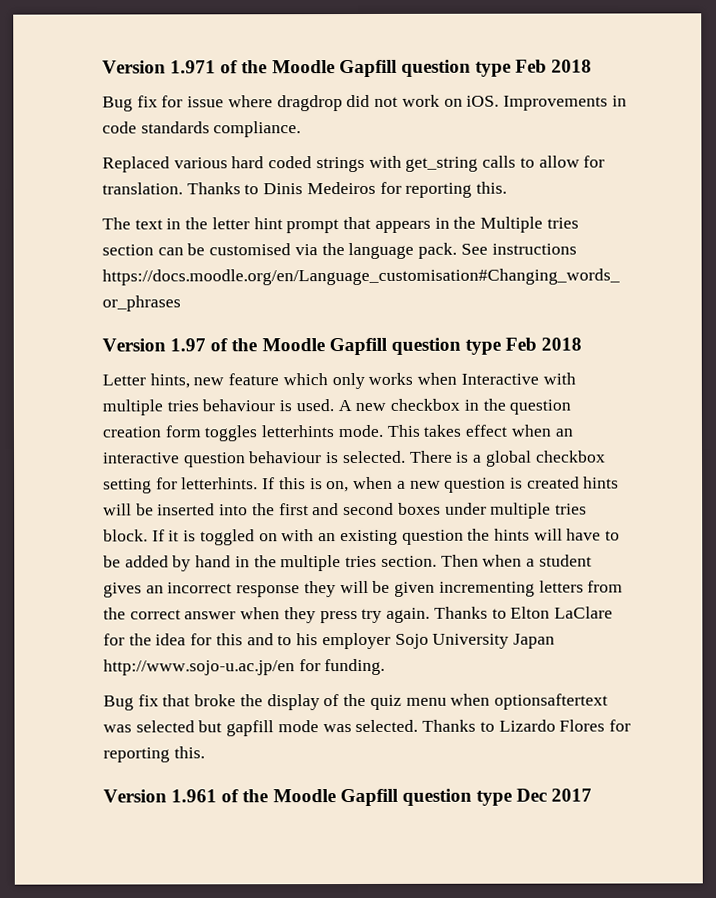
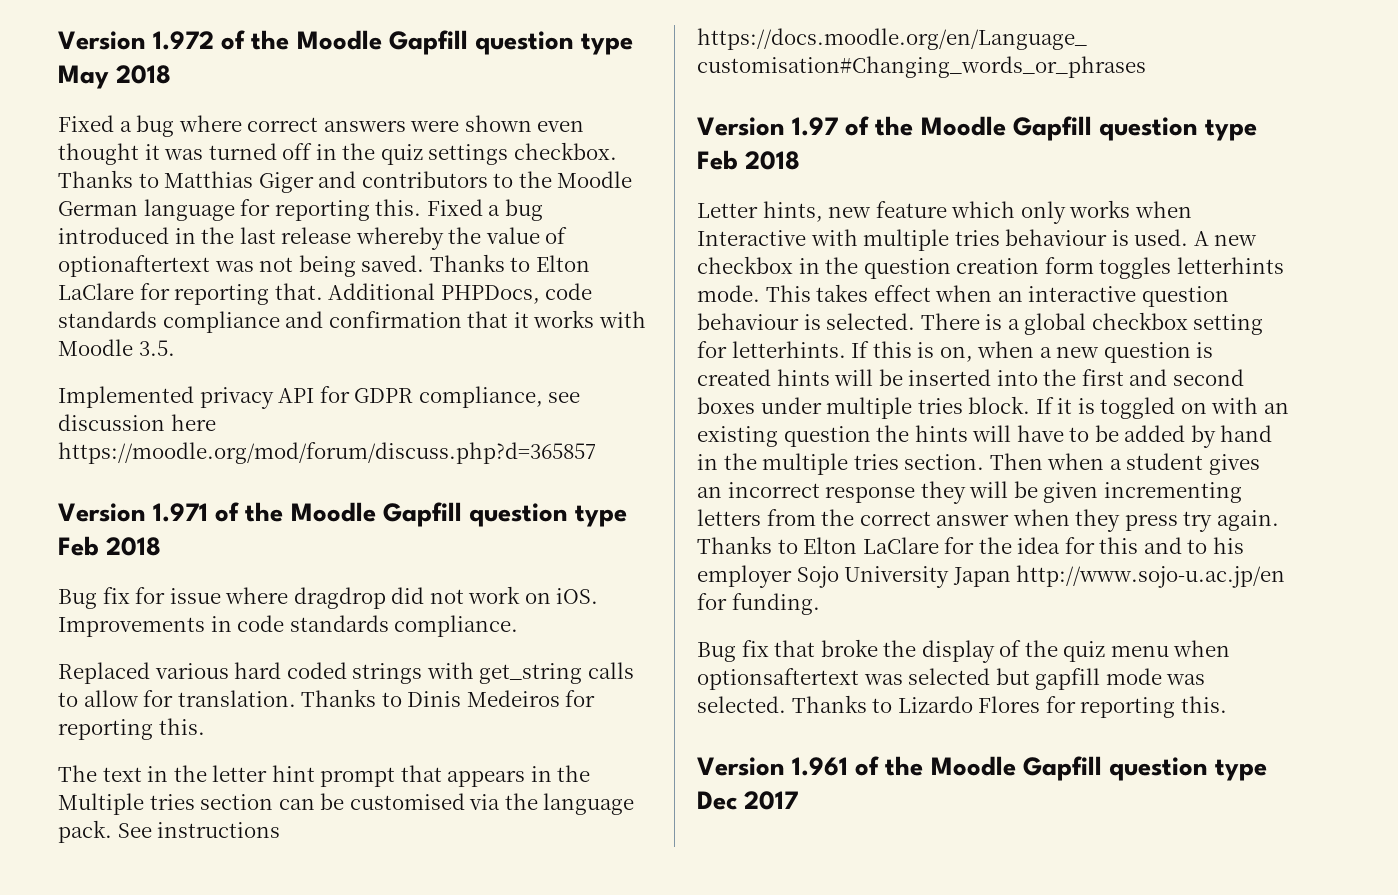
+ Version 1.972 of the Moodle Gapfill question type May 2018
+ Fixed a bug where correct answers were shown even thought it was turned off in the quiz settings checkbox. Thanks to Matthias Giger and contributors to the Moodle German language for reporting this. Fixed a bug introduced in the last release whereby the value of optionaftertext was not being saved. Thanks to Elton LaClare for reporting that. Additional PHPDocs, code standards compliance and confirmation that it works with Moodle 3.5.
+ Implemented privacy API for GDPR compliance, see discussion here https://moodle.org/mod/forum/discuss.php?d=365857

